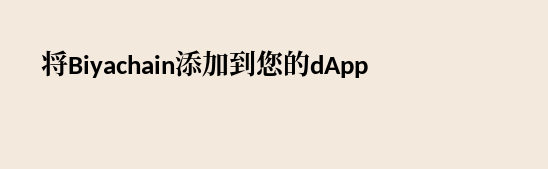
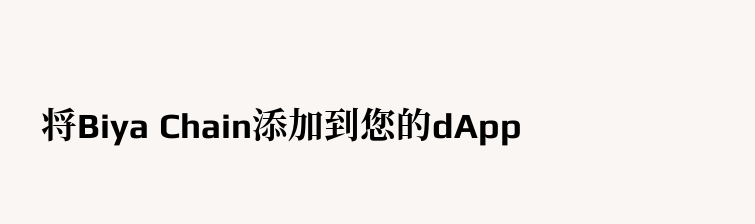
- 将Biyachain添加到您的dApp
+ 将Biya Chain添加到您的dApp

